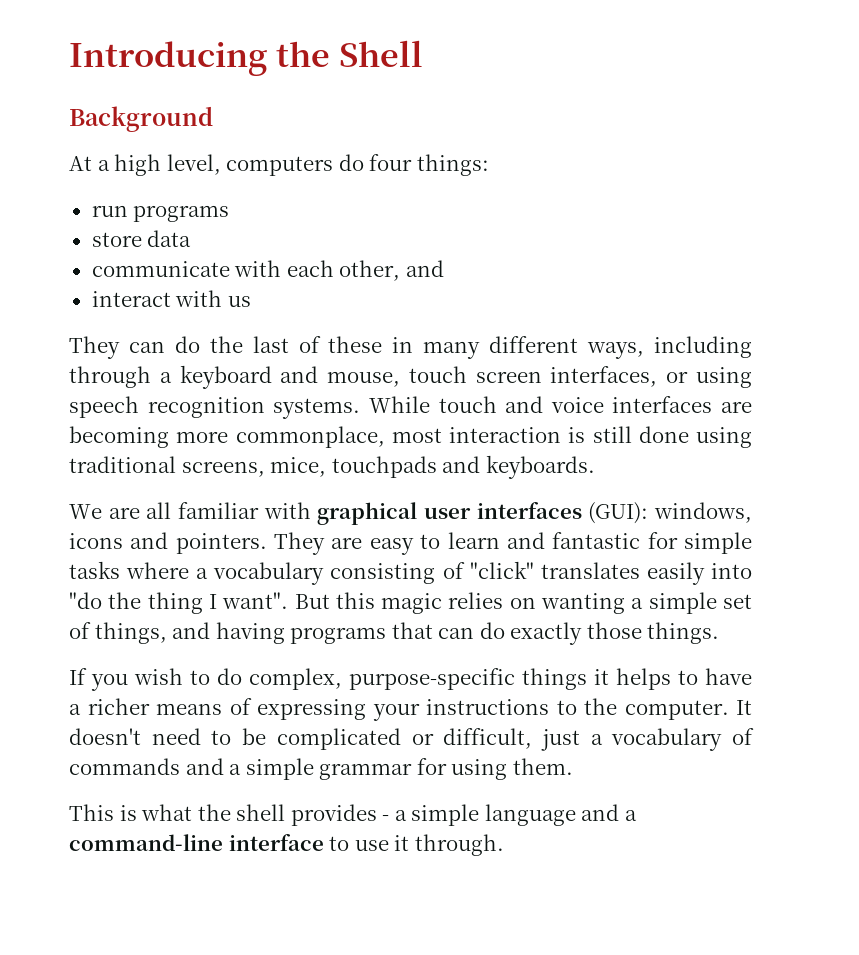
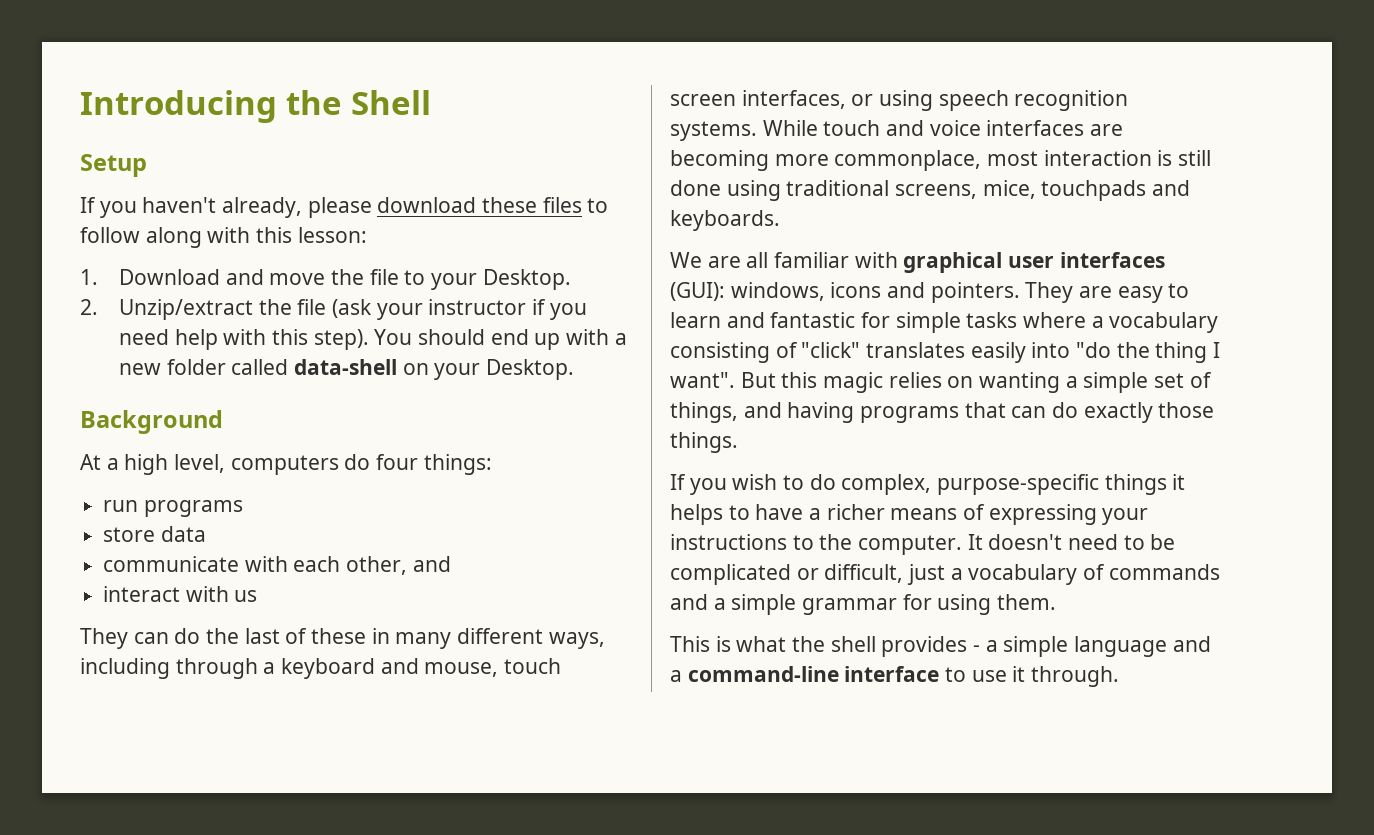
+ Setup
+ If you haven't already, please download these files to follow along with this lesson:
+ 1. Download and move the file to your Desktop.
+ 2. Unzip/extract the file (ask your instructor if you need help with this step). You should end up with a new folder called data-shell on your Desktop.

